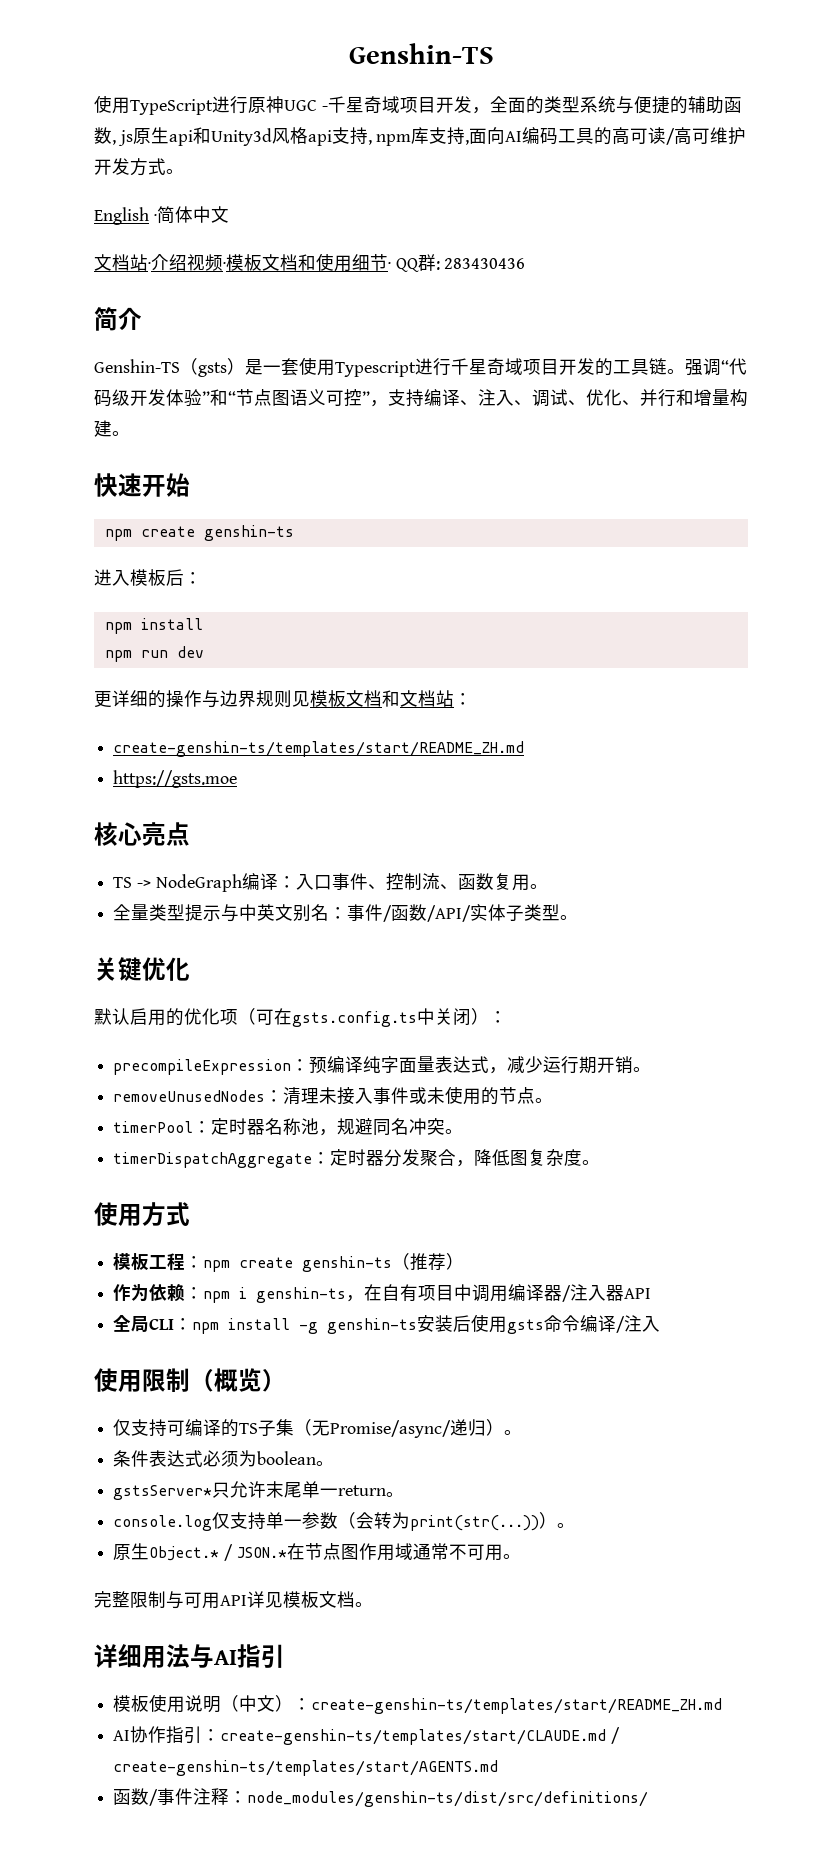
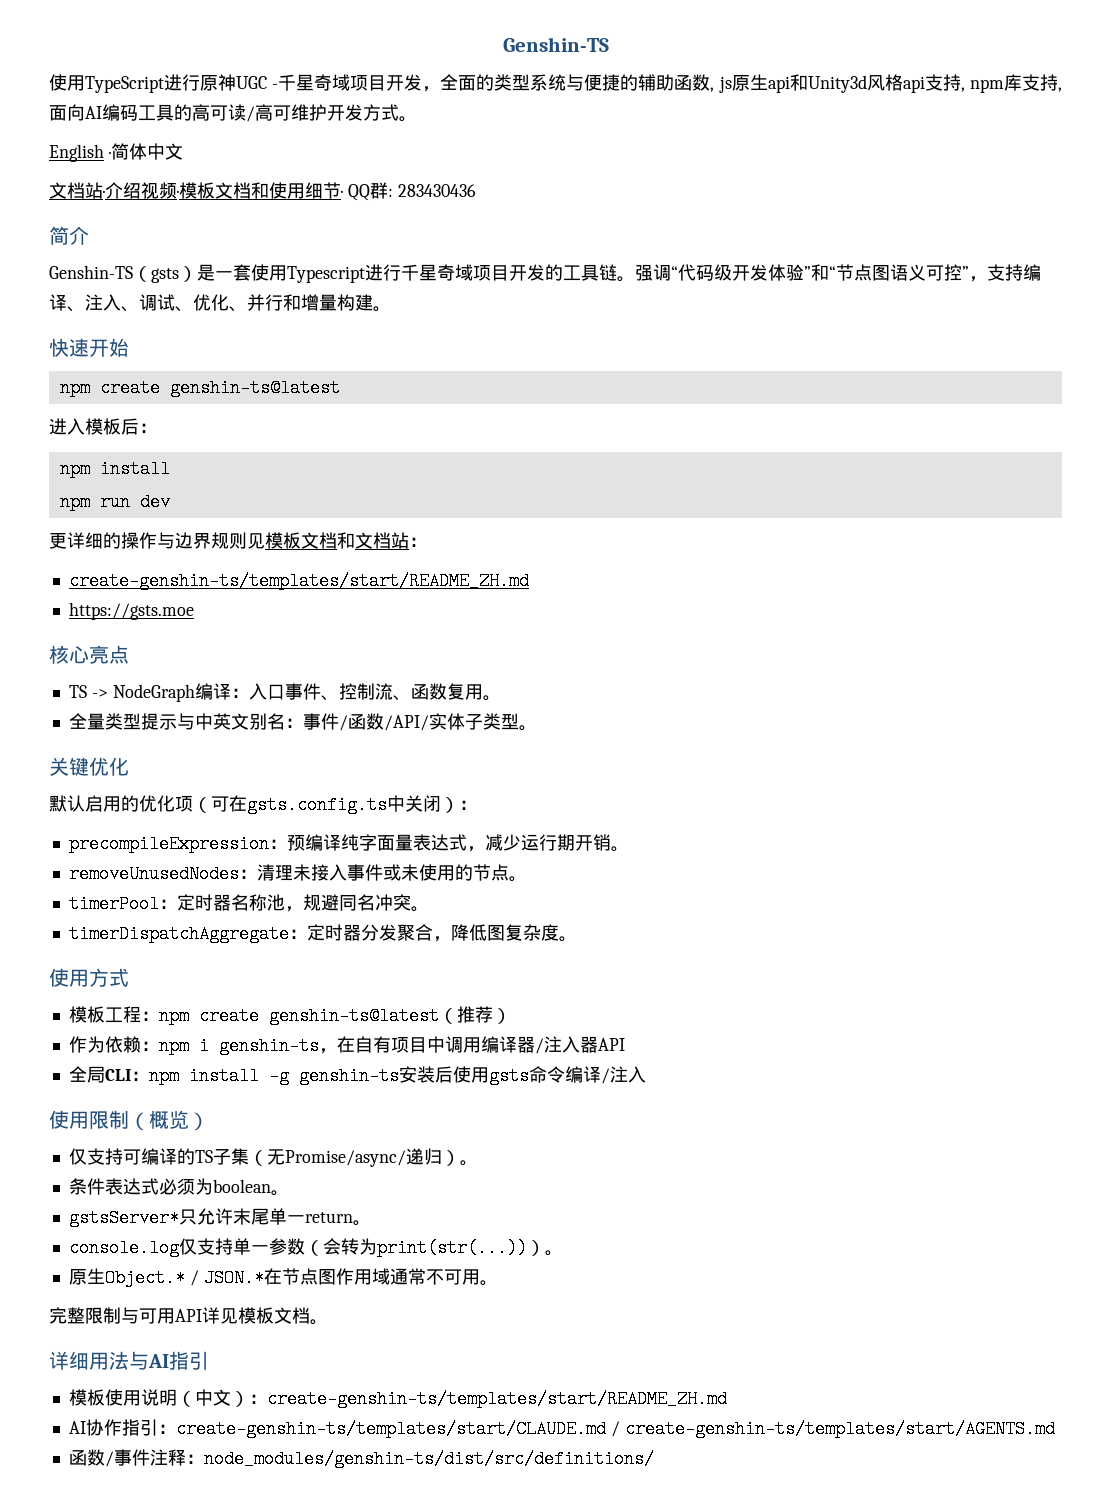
  快速开始
- npm create genshin-ts
+ npm create genshin-ts@latest
- 模板工程：npm create genshin-ts（推荐）
+ 模板工程：npm create genshin-ts@latest（推荐）

